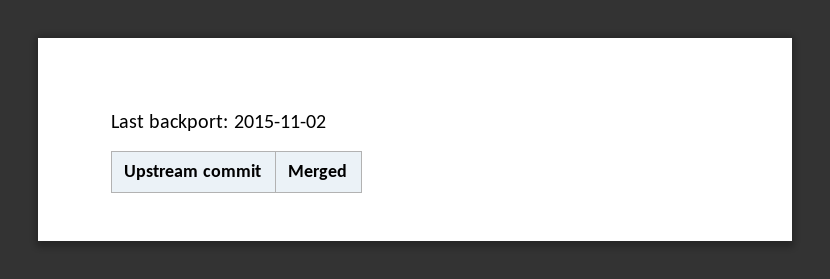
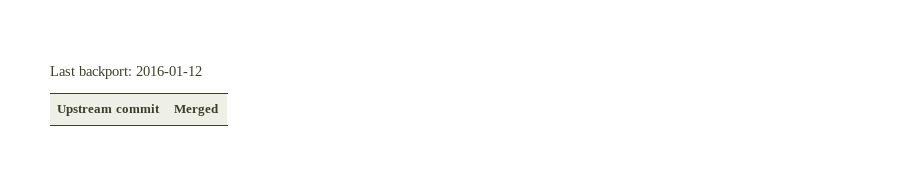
- Last backport: 2015-11-02
+ Last backport: 2016-01-12

